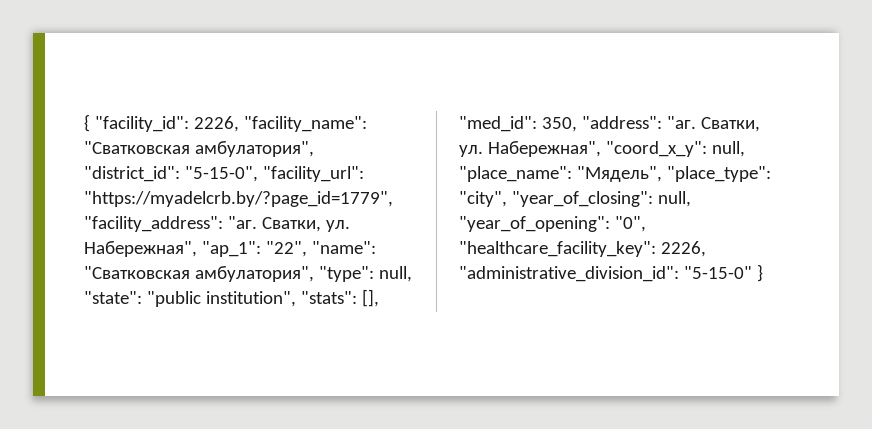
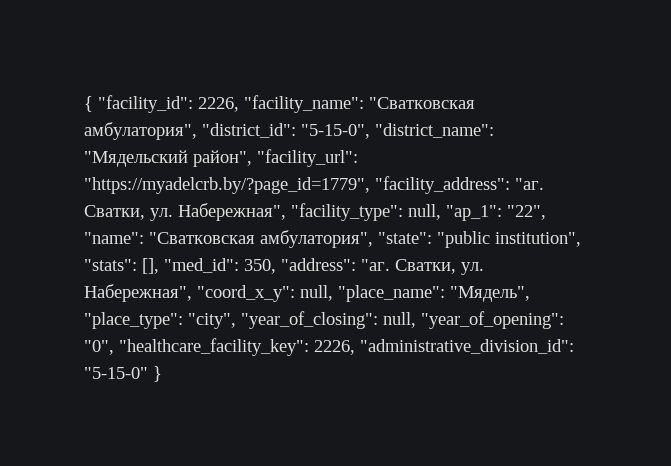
- { "facility_id": 2226, "facility_name": "Сватковская амбулатория", "district_id": "5-15-0", "facility_url": "https://myadelcrb.by/?page_id=1779", "facility_address": "аг.
+ { "facility_id": 2226, "facility_name": "Сватковская амбулатория", "district_id": "5-15-0", "district_name": "Мядельский район", "facility_url": "https://myadelcrb.by/?page_id=1779", "facility_address": "аг.
- Сватки, ул. Набережная", "ap_1": "22", "name": "Сватковская амбулатория", "type": null, "state": "public institution", "stats": [], "med_id": 350, "address": "аг.
+ Сватки, ул. Набережная", "facility_type": null, "ap_1": "22", "name": "Сватковская амбулатория", "state": "public institution", "stats": [], "med_id": 350, "address": "аг.

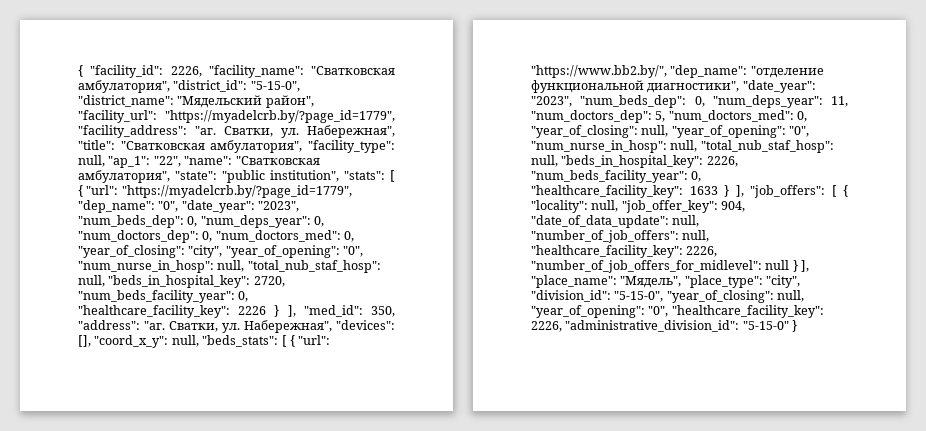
- Сватки, ул. Набережная", "facility_type": null, "ap_1": "22", "name": "Сватковская амбулатория", "state": "public institution", "stats": [], "med_id": 350, "address": "аг.
+ Сватки, ул. Набережная", "title": "Сватковская амбулатория", "facility_type": null, "ap_1": "22", "name": "Сватковская амбулатория", "state": "public institution", "stats": [ { "url": "https://myadelcrb.by/?page_id=1779", "dep_name": "0", "date_year": "2023", "num_beds_dep": 0, "num_deps_year": 0, "num_doctors_dep": 0, "num_doctors_med": 0, "year_of_closing": "city", "year_of_opening": "0", "num_nurse_in_hosp": null, "total_nub_staf_hosp": null, "beds_in_hospital_key": 2720, "num_beds_facility_year": 0, "healthcare_facility_key": 2226 } ], "med_id": 350, "address": "аг.
- Сватки, ул. Набережная", "coord_x_y": null, "place_name": "Мядель", "place_type": "city", "year_of_closing": null, "year_of_opening": "0", "healthcare_facility_key": 2226, "administrative_division_id": "5-15-0" }
+ Сватки, ул. Набережная", "devices": [], "coord_x_y": null, "beds_stats": [ { "url": "https://www.bb2.by/", "dep_name": "отделение функциональной диагностики", "date_year": "2023", "num_beds_dep": 0, "num_deps_year": 11, "num_doctors_dep": 5, "num_doctors_med": 0, "year_of_closing": null, "year_of_opening": "0", "num_nurse_in_hosp": null, "total_nub_staf_hosp": null, "beds_in_hospital_key": 2226, "num_beds_facility_year": 0, "healthcare_facility_key": 1633 } ], "job_offers": [ { "locality": null, "job_offer_key": 904, "date_of_data_update": null, "number_of_job_offers": null, "healthcare_facility_key": 2226, "number_of_job_offers_for_midlevel": null } ], "place_name": "Мядель", "place_type": "city", "division_id": "5-15-0", "year_of_closing": null, "year_of_opening": "0", "healthcare_facility_key": 2226, "administrative_division_id": "5-15-0" }

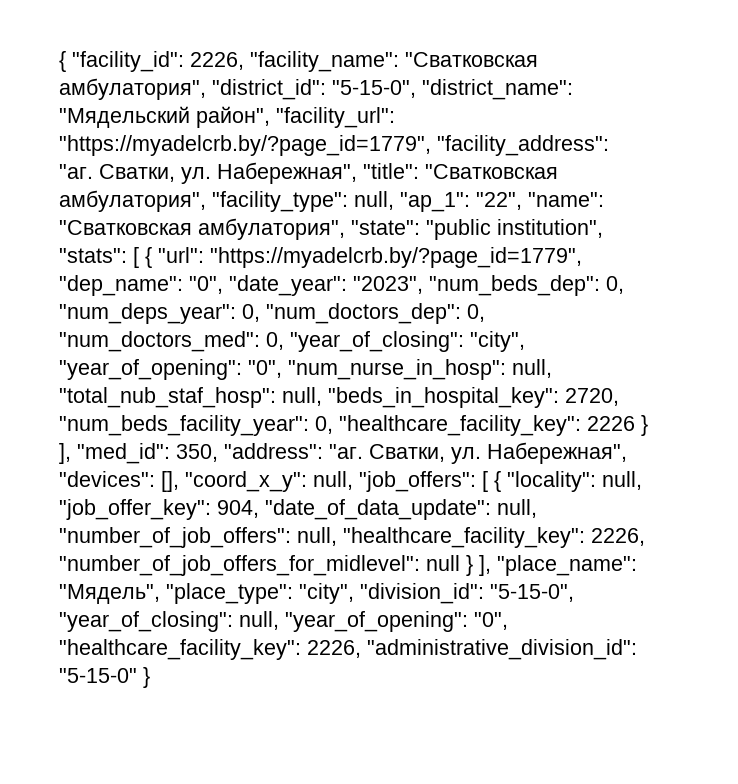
- Сватки, ул. Набережная", "devices": [], "coord_x_y": null, "beds_stats": [ { "url": "https://www.bb2.by/", "dep_name": "отделение функциональной диагностики", "date_year": "2023", "num_beds_dep": 0, "num_deps_year": 11, "num_doctors_dep": 5, "num_doctors_med": 0, "year_of_closing": null, "year_of_opening": "0", "num_nurse_in_hosp": null, "total_nub_staf_hosp": null, "beds_in_hospital_key": 2226, "num_beds_facility_year": 0, "healthcare_facility_key": 1633 } ], "job_offers": [ { "locality": null, "job_offer_key": 904, "date_of_data_update": null, "number_of_job_offers": null, "healthcare_facility_key": 2226, "number_of_job_offers_for_midlevel": null } ], "place_name": "Мядель", "place_type": "city", "division_id": "5-15-0", "year_of_closing": null, "year_of_opening": "0", "healthcare_facility_key": 2226, "administrative_division_id": "5-15-0" }
+ Сватки, ул. Набережная", "devices": [], "coord_x_y": null, "job_offers": [ { "locality": null, "job_offer_key": 904, "date_of_data_update": null, "number_of_job_offers": null, "healthcare_facility_key": 2226, "number_of_job_offers_for_midlevel": null } ], "place_name": "Мядель", "place_type": "city", "division_id": "5-15-0", "year_of_closing": null, "year_of_opening": "0", "healthcare_facility_key": 2226, "administrative_division_id": "5-15-0" }

